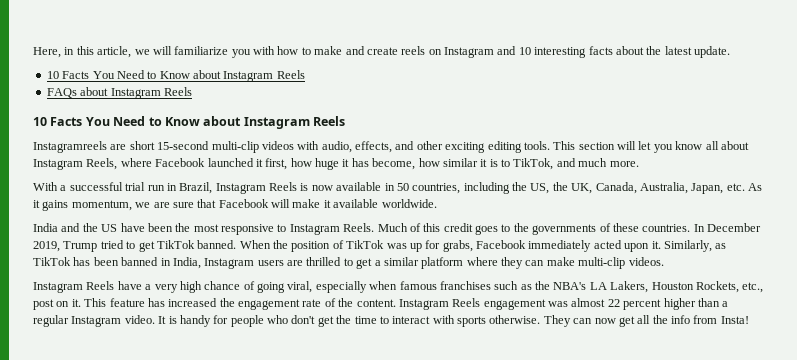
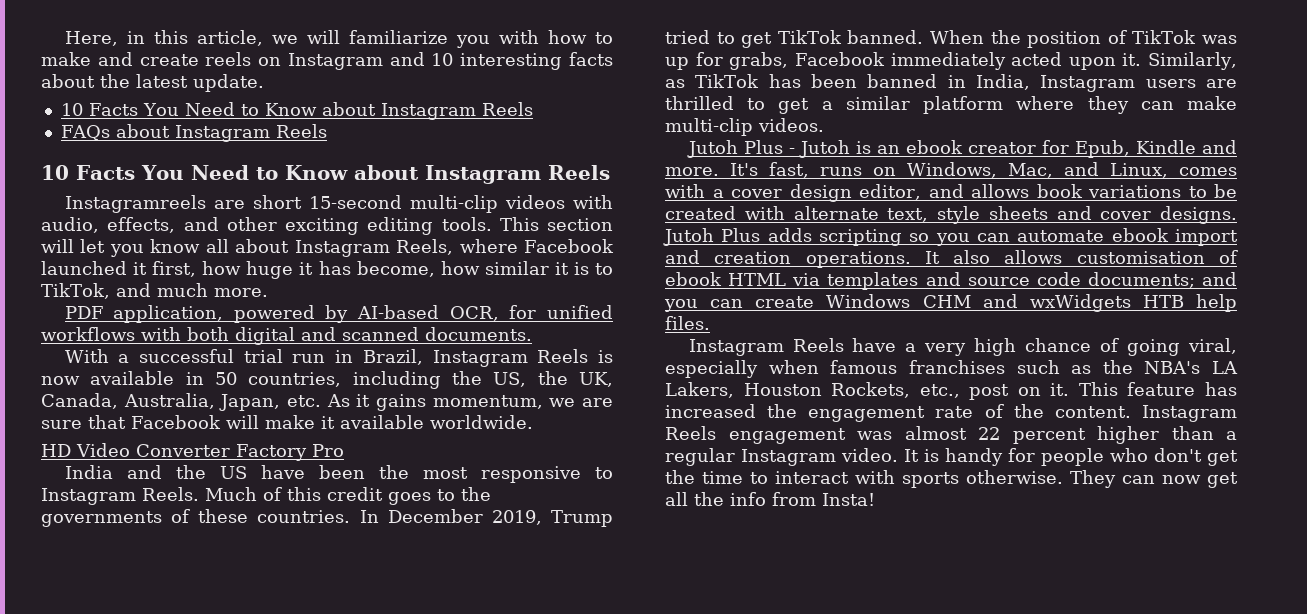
+ PDF application, powered by AI-based OCR, for unified workflows with both digital and scanned documents.
+ HD Video Converter Factory Pro
+ Jutoh Plus - Jutoh is an ebook creator for Epub, Kindle and more. It's fast, runs on Windows, Mac, and Linux, comes with a cover design editor, and allows book variations to be created with alternate text, style sheets and cover designs. Jutoh Plus adds scripting so you can automate ebook import and creation operations. It also allows customisation of ebook HTML via templates and source code documents; and you can create Windows CHM and wxWidgets HTB help files.

